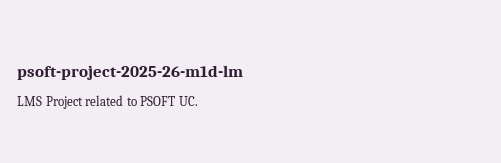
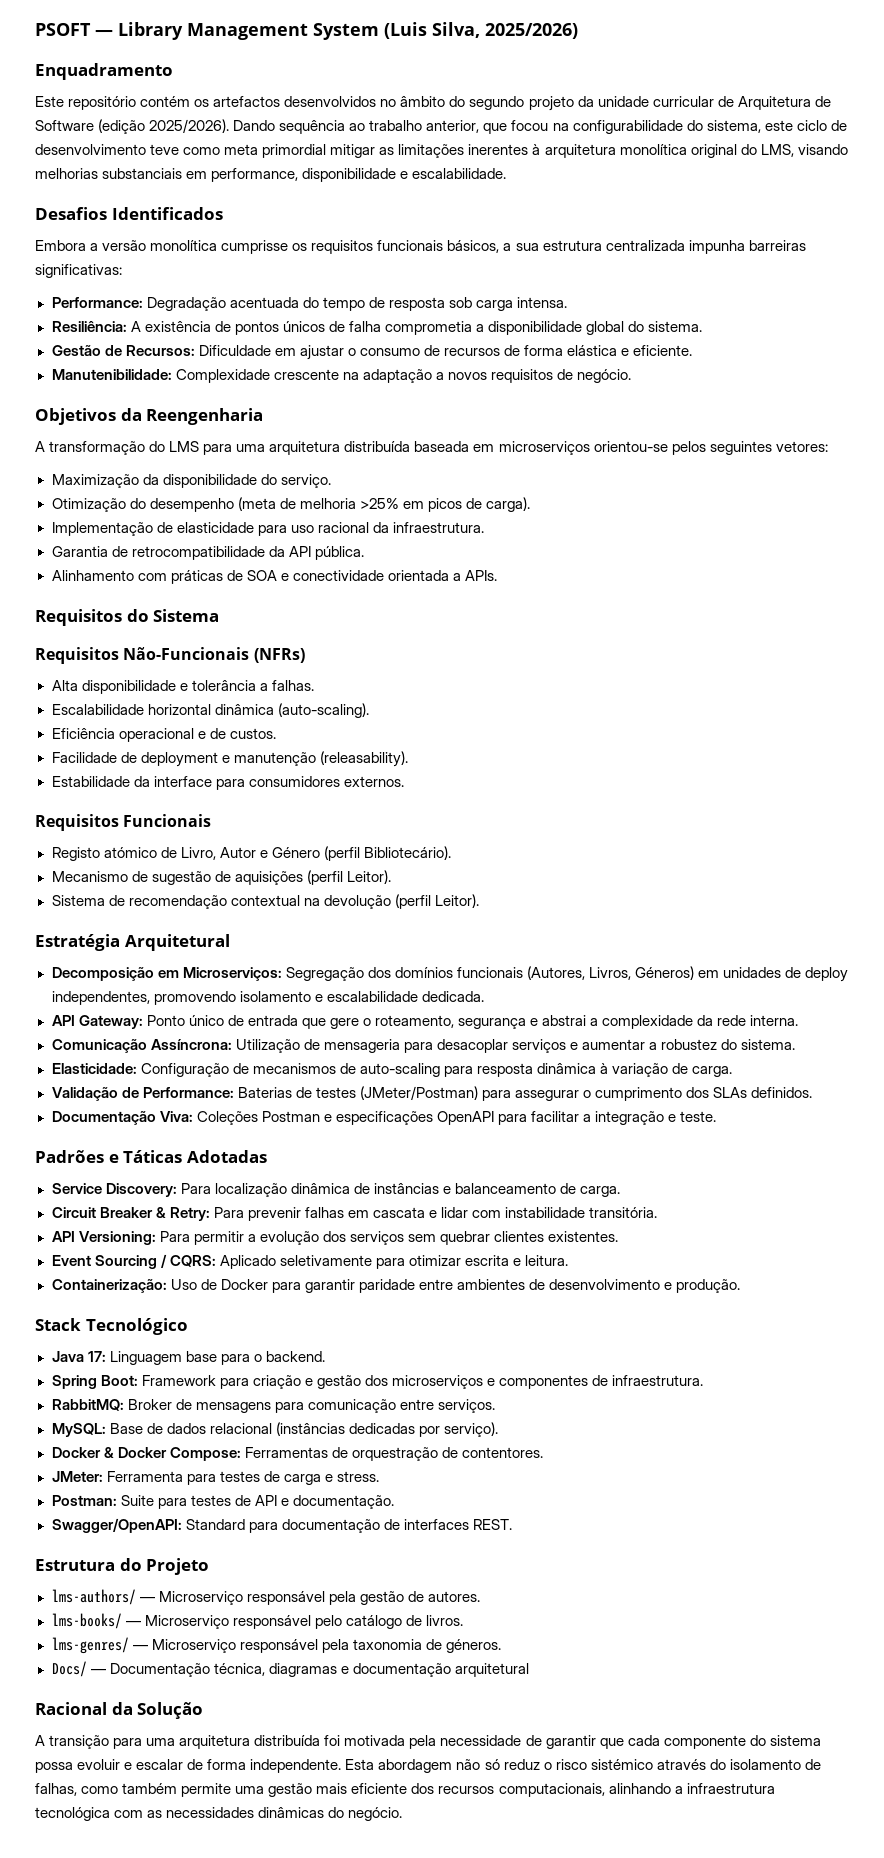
- psoft-project-2025-26-m1d-lm
- LMS Project related to PSOFT UC.
+ PSOFT — Library Management System (Luis Silva, 2025/2026)
+ Enquadramento
+ Este repositório contém os artefactos desenvolvidos no âmbito do segundo projeto da unidade curricular de Arquitetura de Software (edição 2025/2026). Dando sequência ao trabalho anterior, que focou na configurabilidade do sistema, este ciclo de desenvolvimento teve como meta primordial mitigar as limitações inerentes à arquitetura monolítica original do LMS, visando melhorias substanciais em performance, disponibilidade e escalabilidade.
+ Desafios Identificados
+ Embora a versão monolítica cumprisse os requisitos funcionais básicos, a sua estrutura centralizada impunha barreiras significativas:
+ Performance: Degradação acentuada do tempo de resposta sob carga intensa.
+ Resiliência: A existência de pontos únicos de falha comprometia a disponibilidade global do sistema.
+ Gestão de Recursos: Dificuldade em ajustar o consumo de recursos de forma elástica e eficiente.
+ Manutenibilidade: Complexidade crescente na adaptação a novos requisitos de negócio.
+ Objetivos da Reengenharia
+ A transformação do LMS para uma arquitetura distribuída baseada em microserviços orientou-se pelos seguintes vetores:
+ Maximização da disponibilidade do serviço.
+ Otimização do desempenho (meta de melhoria >25% em picos de carga).
+ Implementação de elasticidade para uso racional da infraestrutura.
+ Garantia de retrocompatibilidade da API pública.
+ Alinhamento com práticas de SOA e conectividade orientada a APIs.
+ Requisitos do Sistema
+ Requisitos Não-Funcionais (NFRs)
+ Alta disponibilidade e tolerância a falhas.
+ Escalabilidade horizontal dinâmica (auto-scaling).
+ Eficiência operacional e de custos.
+ Facilidade de deployment e manutenção (releasability).
+ Estabilidade da interface para consumidores externos.
+ Requisitos Funcionais
+ Registo atómico de Livro, Autor e Género (perfil Bibliotecário).
+ Mecanismo de sugestão de aquisições (perfil Leitor).
+ Sistema de recomendação contextual na devolução (perfil Leitor).
+ Estratégia Arquitetural
+ Decomposição em Microserviços: Segregação dos domínios funcionais (Autores, Livros, Géneros) em unidades de deploy independentes, promovendo isolamento e escalabilidade dedicada.
+ API Gateway: Ponto único de entrada que gere o roteamento, segurança e abstrai a complexidade da rede interna.
+ Comunicação Assíncrona: Utilização de mensageria para desacoplar serviços e aumentar a robustez do sistema.
+ Elasticidade: Configuração de mecanismos de auto-scaling para resposta dinâmica à variação de carga.
+ Validação de Performance: Baterias de testes (JMeter/Postman) para assegurar o cumprimento dos SLAs definidos.
+ Documentação Viva: Coleções Postman e especificações OpenAPI para facilitar a integração e teste.
+ Padrões e Táticas Adotadas
+ Service Discovery: Para localização dinâmica de instâncias e balanceamento de carga.
+ Circuit Breaker & Retry: Para prevenir falhas em cascata e lidar com instabilidade transitória.
+ API Versioning: Para permitir a evolução dos serviços sem quebrar clientes existentes.
+ Event Sourcing / CQRS: Aplicado seletivamente para otimizar escrita e leitura.
+ Containerização: Uso de Docker para garantir paridade entre ambientes de desenvolvimento e produção.
+ Stack Tecnológico
+ Java 17: Linguagem base para o backend.
+ Spring Boot: Framework para criação e gestão dos microserviços e componentes de infraestrutura.
+ RabbitMQ: Broker de mensagens para comunicação entre serviços.
+ MySQL: Base de dados relacional (instâncias dedicadas por serviço).
+ Docker & Docker Compose: Ferramentas de orquestração de contentores.
+ JMeter: Ferramenta para testes de carga e stress.
+ Postman: Suite para testes de API e documentação.
+ Swagger/OpenAPI: Standard para documentação de interfaces REST.
+ Estrutura do Projeto
+ lms-authors/ — Microserviço responsável pela gestão de autores.
+ lms-books/ — Microserviço responsável pelo catálogo de livros.
+ lms-genres/ — Microserviço responsável pela taxonomia de géneros.
+ Docs/ — Documentação técnica, diagramas e documentação arquitetural
+ Racional da Solução
+ A transição para uma arquitetura distribuída foi motivada pela necessidade de garantir que cada componente do sistema possa evoluir e escalar de forma independente. Esta abordagem não só reduz o risco sistémico através do isolamento de falhas, como também permite uma gestão mais eficiente dos recursos computacionais, alinhando a infraestrutura tecnológica com as necessidades dinâmicas do negócio.

